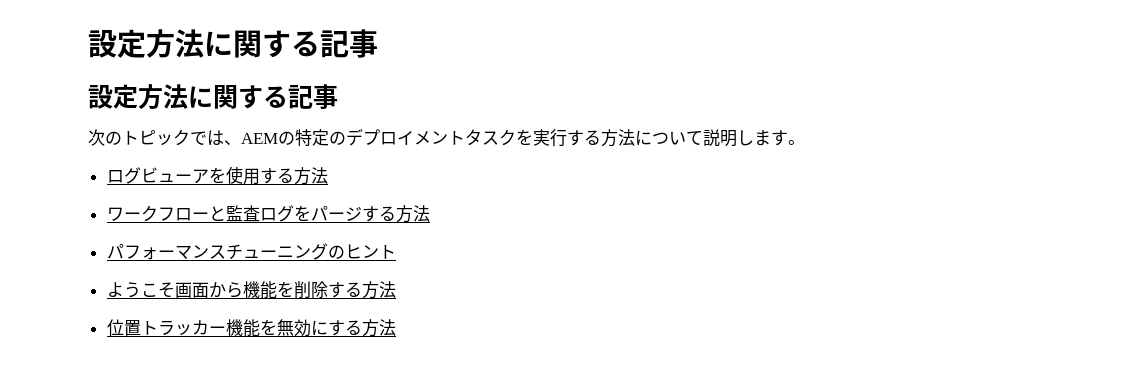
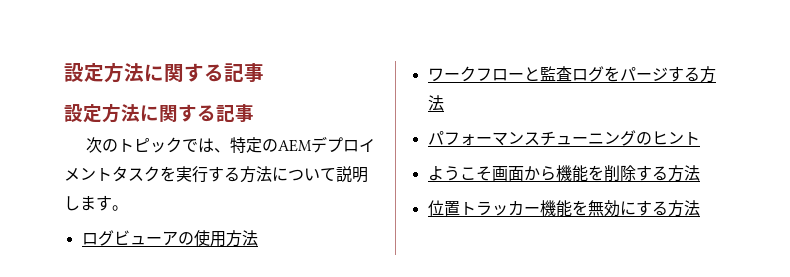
- 次のトピックでは、AEMの特定のデプロイメントタスクを実行する方法について説明します。
+ 次のトピックでは、特定のAEMデプロイメントタスクを実行する方法について説明します。
- ログビューアを使用する方法
+ ログビューアの使用方法

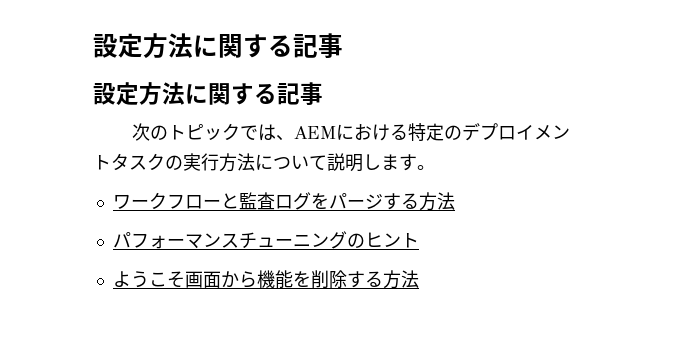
- 次のトピックでは、特定のAEMデプロイメントタスクを実行する方法について説明します。
+ 次のトピックでは、AEMにおける特定のデプロイメントタスクの実行方法について説明します。
- ログビューアの使用方法
- 位置トラッカー機能を無効にする方法

